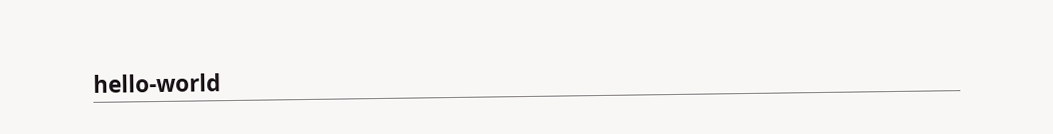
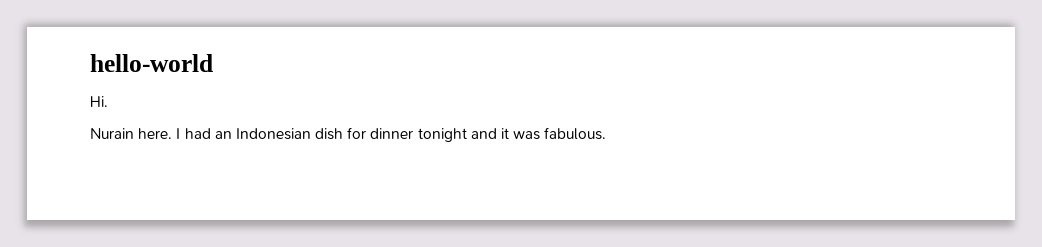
+ Hi.
+ Nurain here. I had an Indonesian dish for dinner tonight and it was fabulous.

